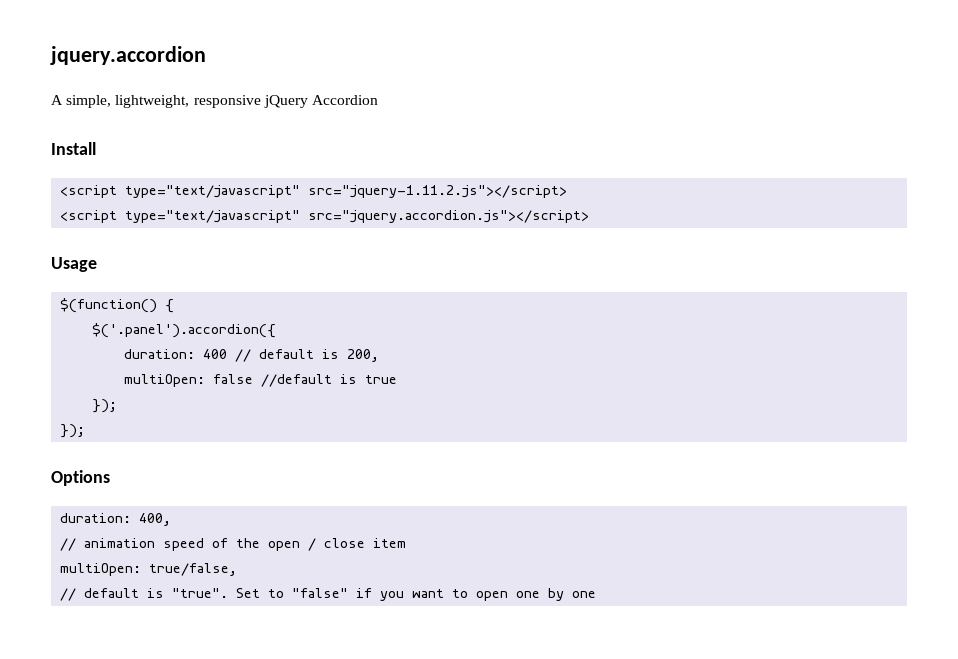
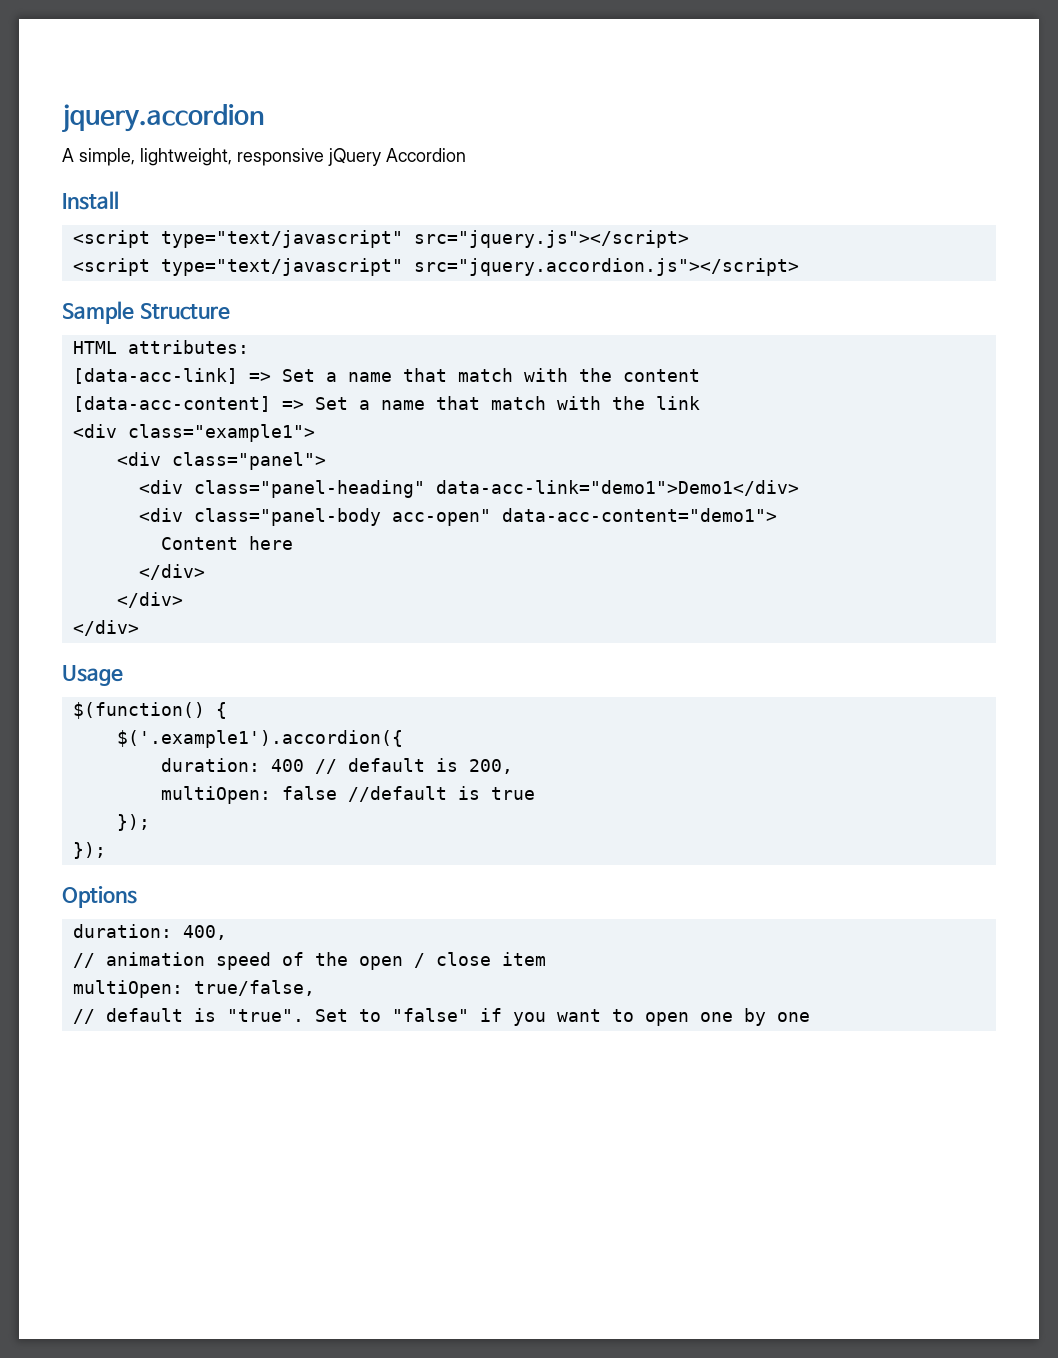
- <script type="text/javascript" src="jquery-1.11.2.js"></script>
+ <script type="text/javascript" src="jquery.js"></script>
+ Sample Structure
+ HTML attributes:
+ [data-acc-link] => Set a name that match with the content
+ [data-acc-content] => Set a name that match with the link
+ <div class="example1">
+ <div class="panel">
+ <div class="panel-heading" data-acc-link="demo1">Demo1</div>
+ <div class="panel-body acc-open" data-acc-content="demo1">
+ Content here
+ </div>
+ </div>
+ </div>
- $('.panel').accordion({
+ $('.example1').accordion({

